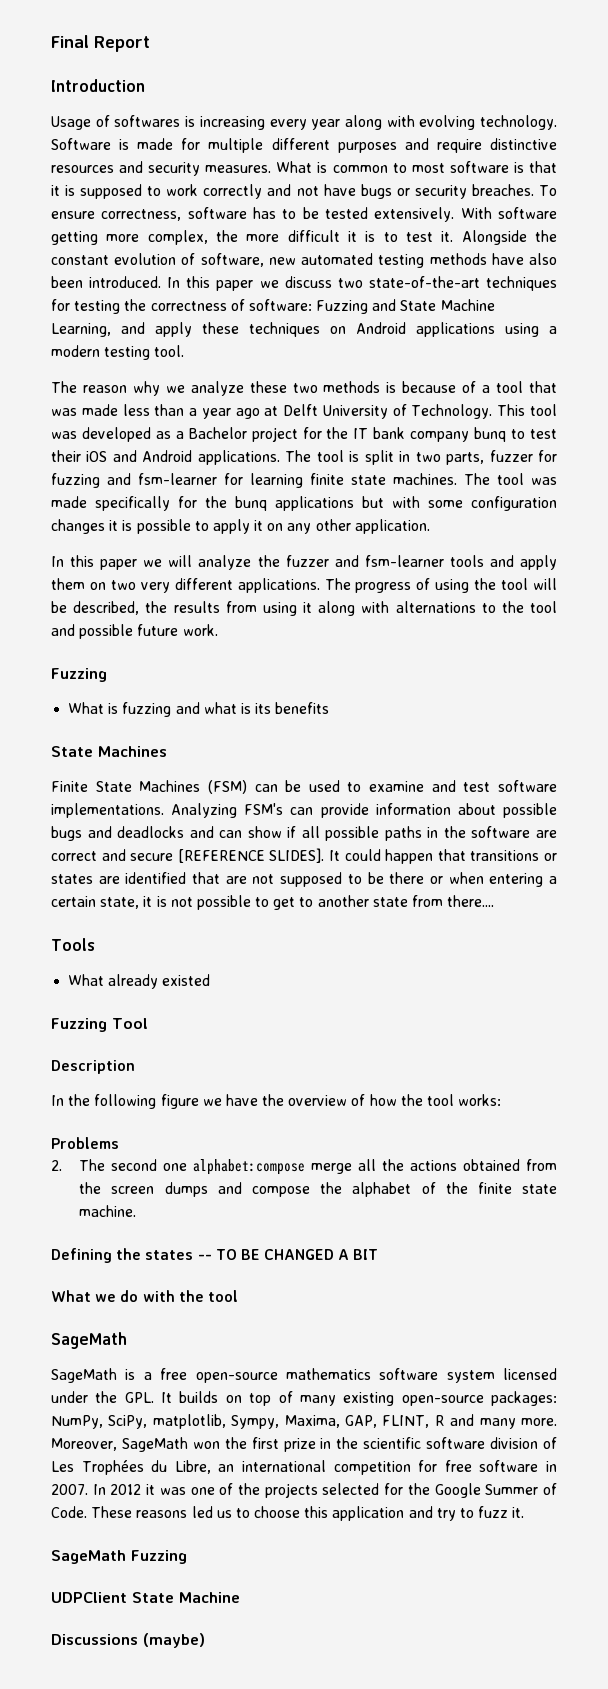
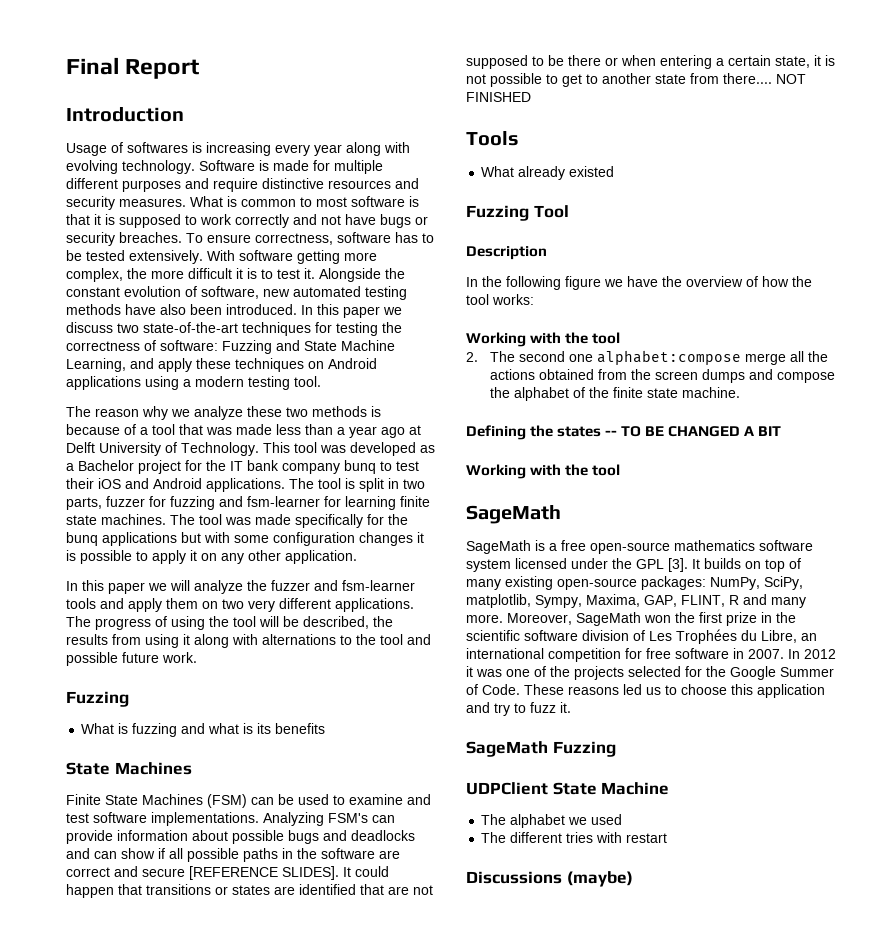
+ NOT FINISHED
  In the following figure we have the overview of how the tool works:
- Problems
+ Working with the tool
  Defining the states -- TO BE CHANGED A BIT
- What we do with the tool
+ Working with the tool
- SageMath is a free open-source mathematics software system licensed under the GPL. It builds on top of many existing open-source packages: NumPy, SciPy, matplotlib, Sympy, Maxima, GAP, FLINT, R and many more.
+ SageMath is a free open-source mathematics software system licensed under the GPL [3]. It builds on top of many existing open-source packages: NumPy, SciPy, matplotlib, Sympy, Maxima, GAP, FLINT, R and many more.
+ The alphabet we used
+ The different tries with restart

